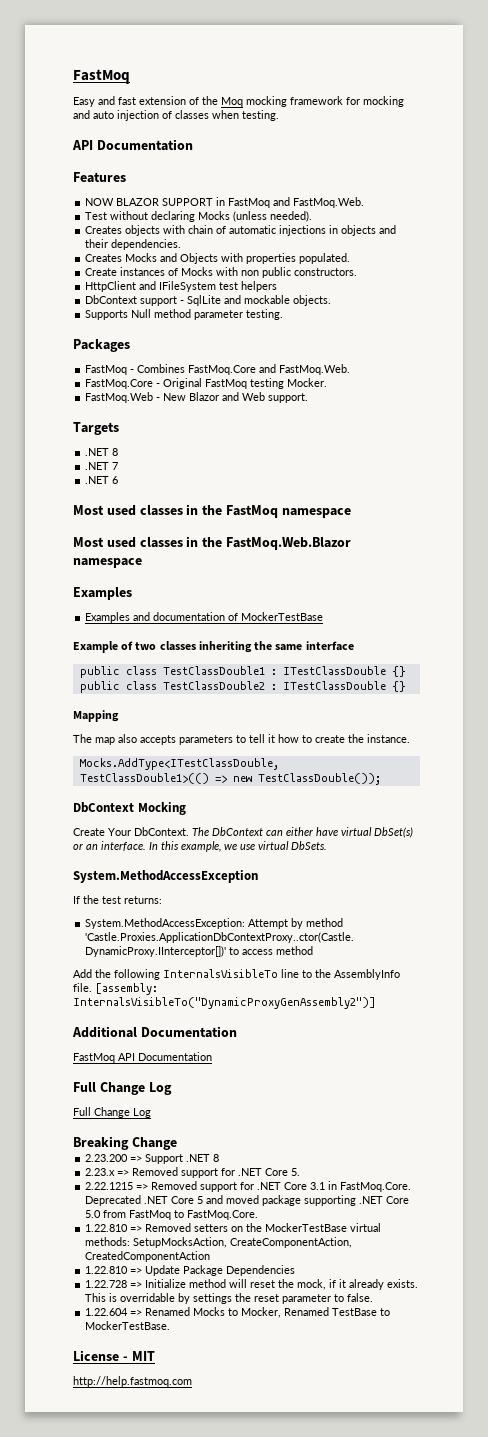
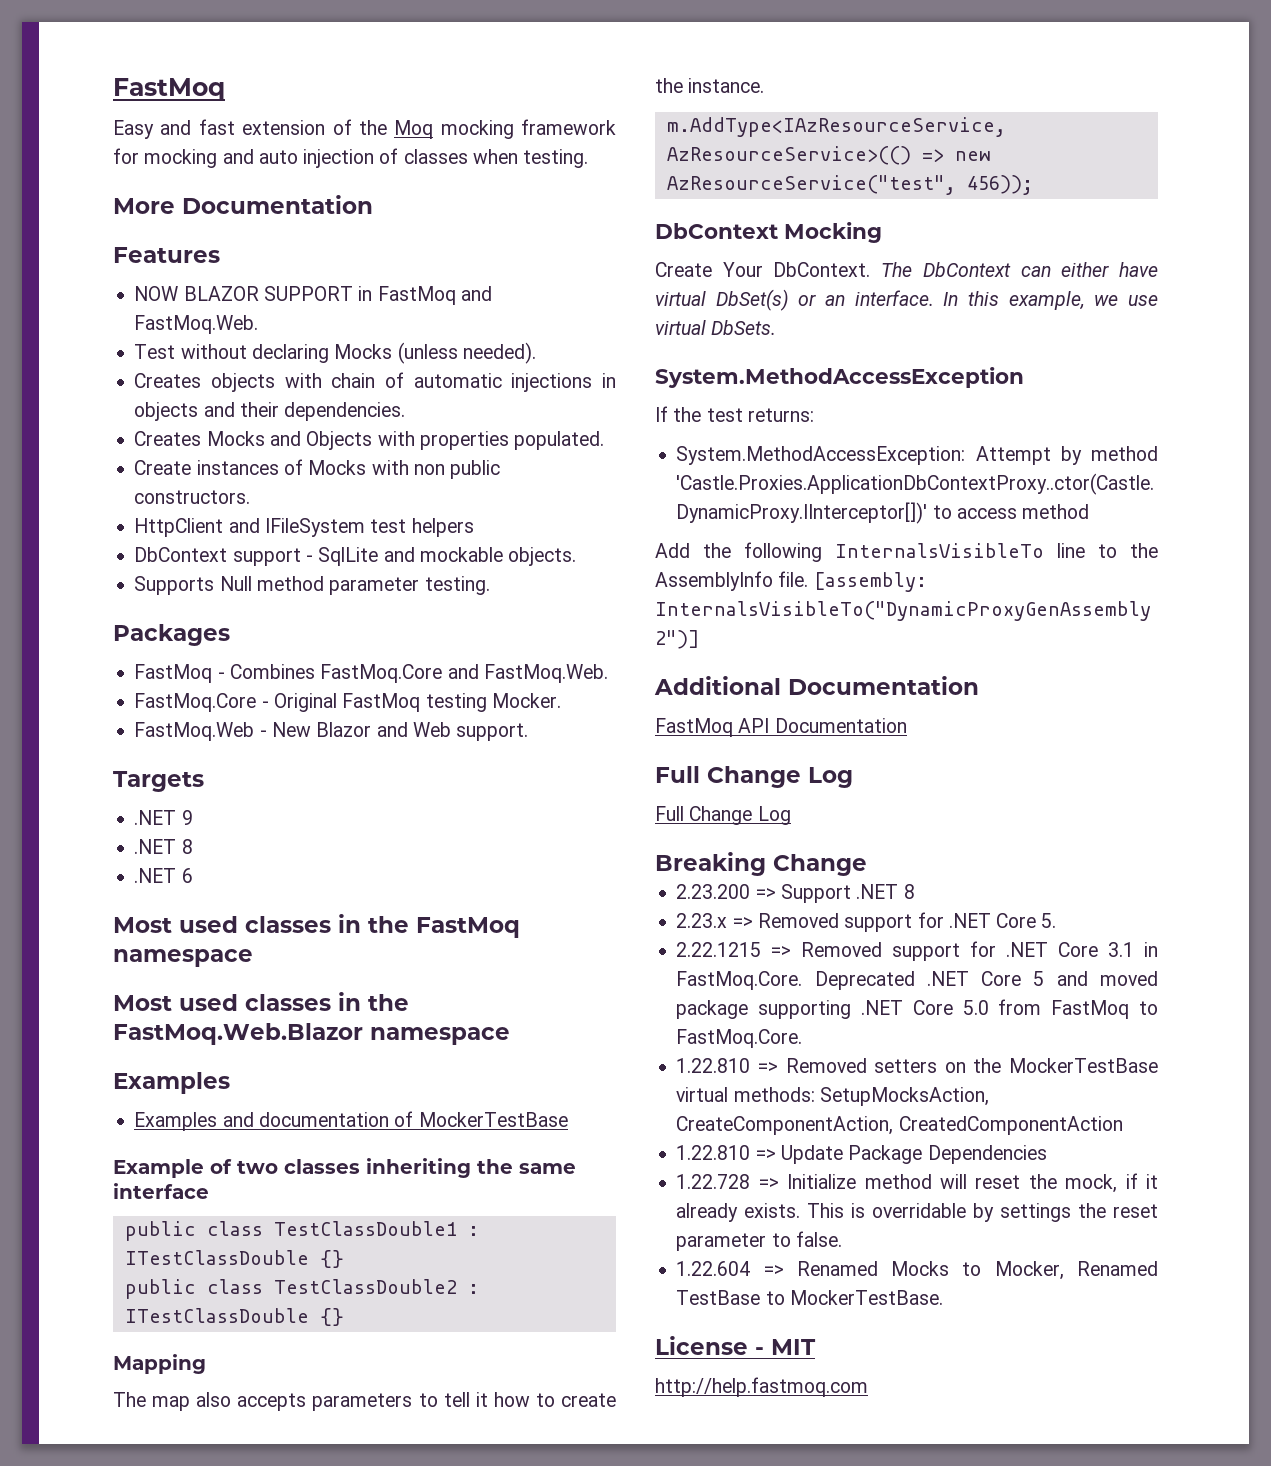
  Easy and fast extension of the Moq mocking framework for mocking and auto injection of classes when testing.
- API Documentation
+ More Documentation
  Targets
+ .NET 9
  .NET 8
- .NET 7
- Mocks.AddType<ITestClassDouble, TestClassDouble1>(() => new TestClassDouble());
+ m.AddType<IAzResourceService, AzResourceService>(() => new AzResourceService("test", 456));

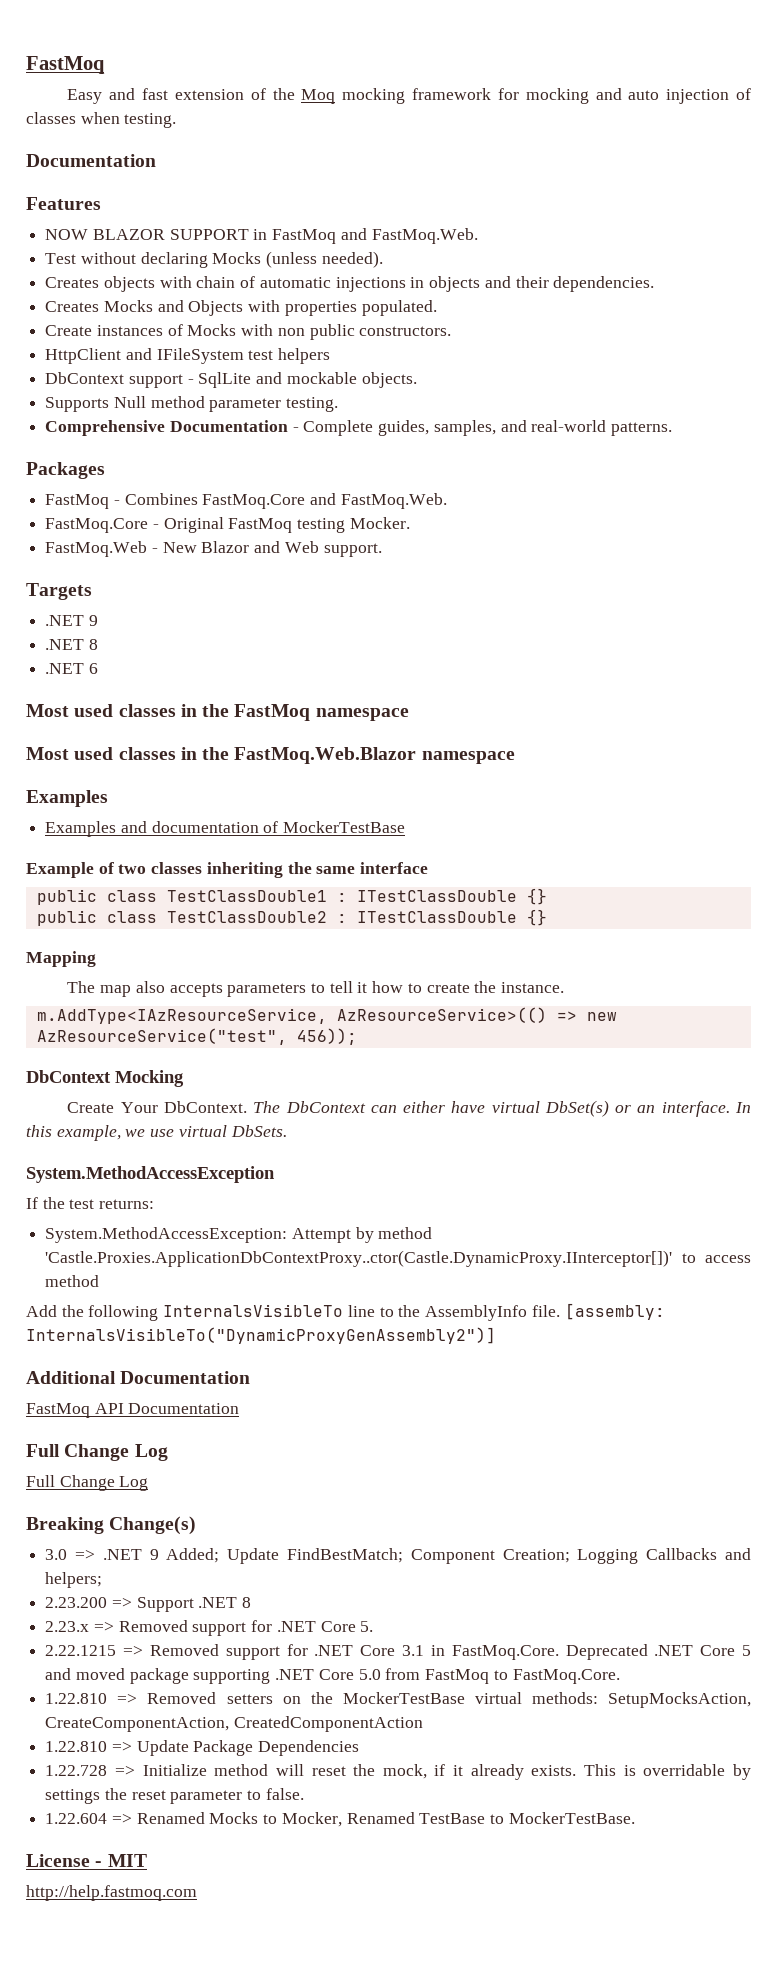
  Easy and fast extension of the Moq mocking framework for mocking and auto injection of classes when testing.
- More Documentation
+ Documentation
+ Comprehensive Documentation - Complete guides, samples, and real-world patterns.
- Breaking Change
+ Breaking Change(s)
+ 3.0 => .NET 9 Added; Update FindBestMatch; Component Creation; Logging Callbacks and helpers;

